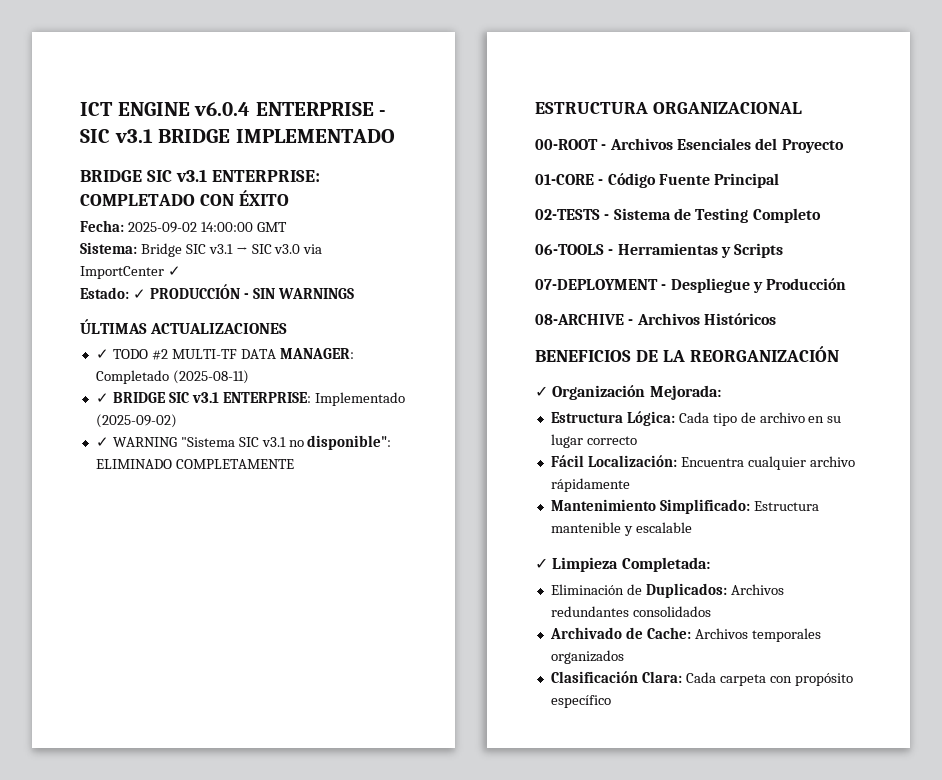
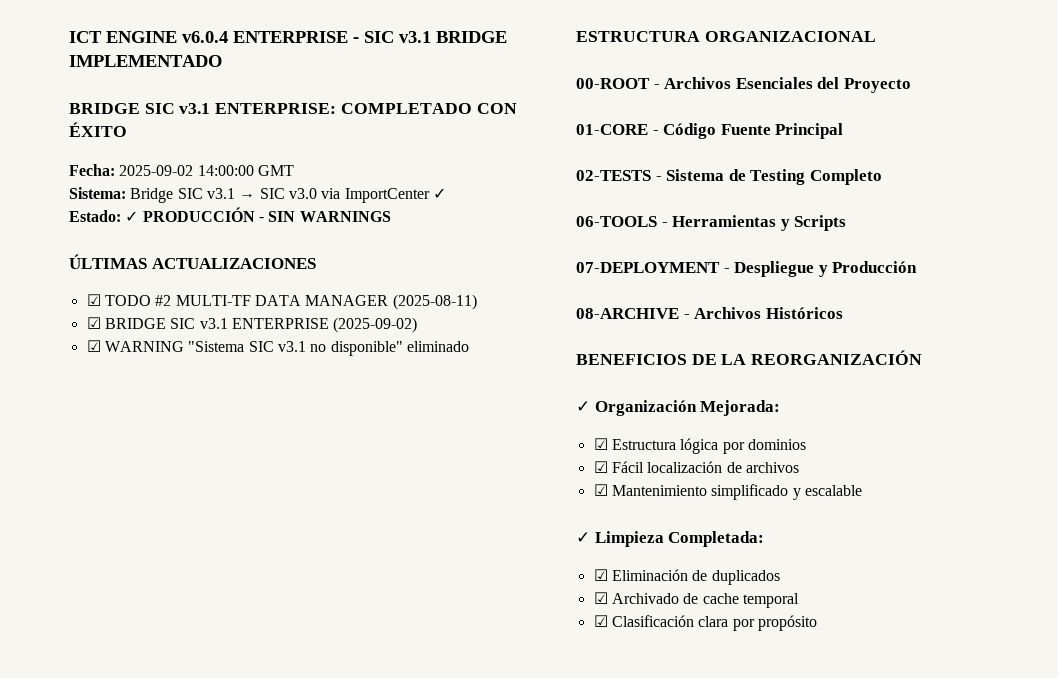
- ✓ TODO #2 MULTI-TF DATA MANAGER: Completado (2025-08-11)
+ ☑ TODO #2 MULTI-TF DATA MANAGER (2025-08-11)
- ✓ BRIDGE SIC v3.1 ENTERPRISE: Implementado (2025-09-02)
+ ☑ BRIDGE SIC v3.1 ENTERPRISE (2025-09-02)
- ✓ WARNING "Sistema SIC v3.1 no disponible": ELIMINADO COMPLETAMENTE
+ ☑ WARNING "Sistema SIC v3.1 no disponible" eliminado
- Estructura Lógica: Cada tipo de archivo en su lugar correcto
- Fácil Localización: Encuentra cualquier archivo rápidamente
- Mantenimiento Simplificado: Estructura mantenible y escalable
+ ☑ Estructura lógica por dominios
+ ☑ Fácil localización de archivos
+ ☑ Mantenimiento simplificado y escalable
- Eliminación de Duplicados: Archivos redundantes consolidados
- Archivado de Cache: Archivos temporales organizados
- Clasificación Clara: Cada carpeta con propósito específico
+ ☑ Eliminación de duplicados
+ ☑ Archivado de cache temporal
+ ☑ Clasificación clara por propósito

